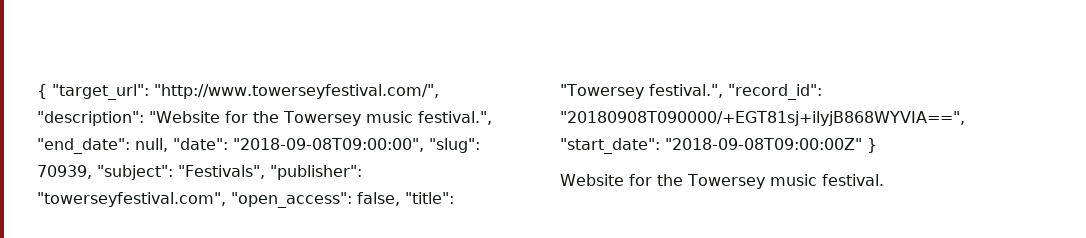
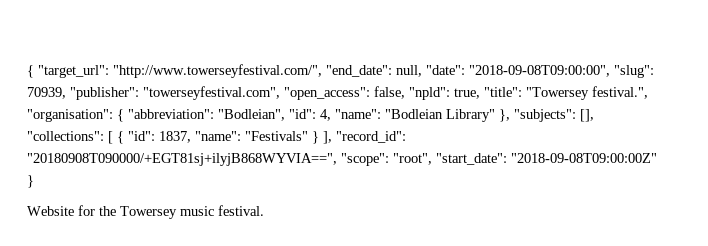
- { "target_url": "http://www.towerseyfestival.com/", "description": "Website for the Towersey music festival.", "end_date": null, "date": "2018-09-08T09:00:00", "slug": 70939, "subject": "Festivals", "publisher": "towerseyfestival.com", "open_access": false, "title": "Towersey festival.", "record_id": "20180908T090000/+EGT81sj+ilyjB868WYVIA==", "start_date": "2018-09-08T09:00:00Z" }
+ { "target_url": "http://www.towerseyfestival.com/", "end_date": null, "date": "2018-09-08T09:00:00", "slug": 70939, "publisher": "towerseyfestival.com", "open_access": false, "npld": true, "title": "Towersey festival.", "organisation": { "abbreviation": "Bodleian", "id": 4, "name": "Bodleian Library" }, "subjects": [], "collections": [ { "id": 1837, "name": "Festivals" } ], "record_id": "20180908T090000/+EGT81sj+ilyjB868WYVIA==", "scope": "root", "start_date": "2018-09-08T09:00:00Z" }

